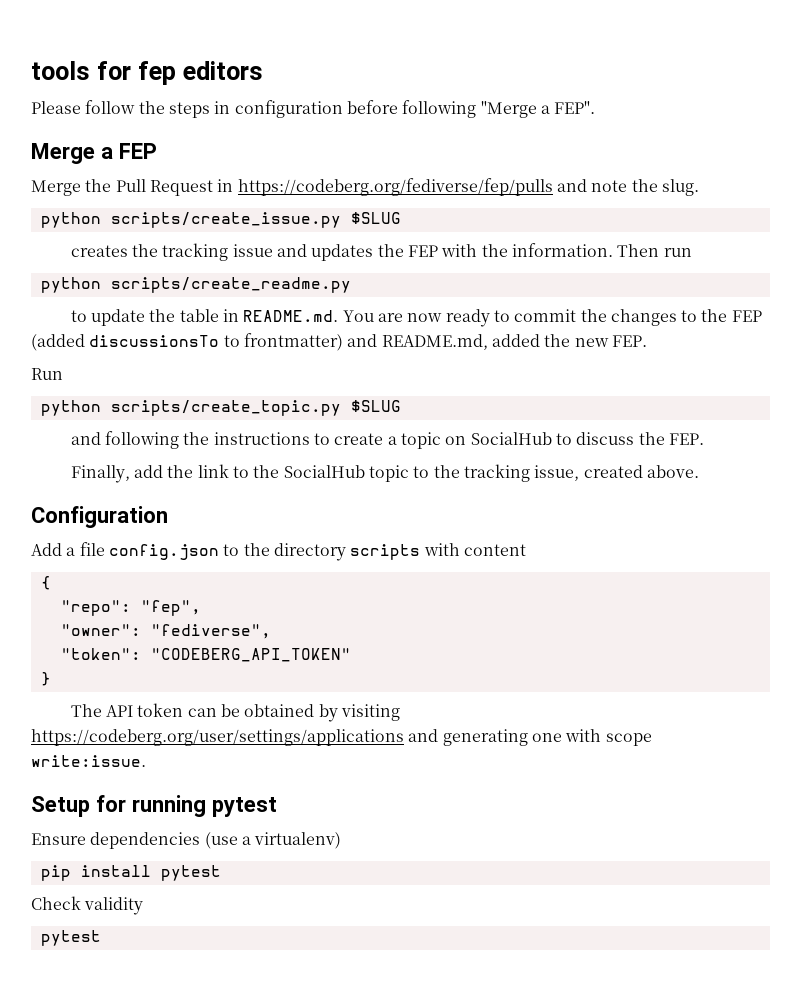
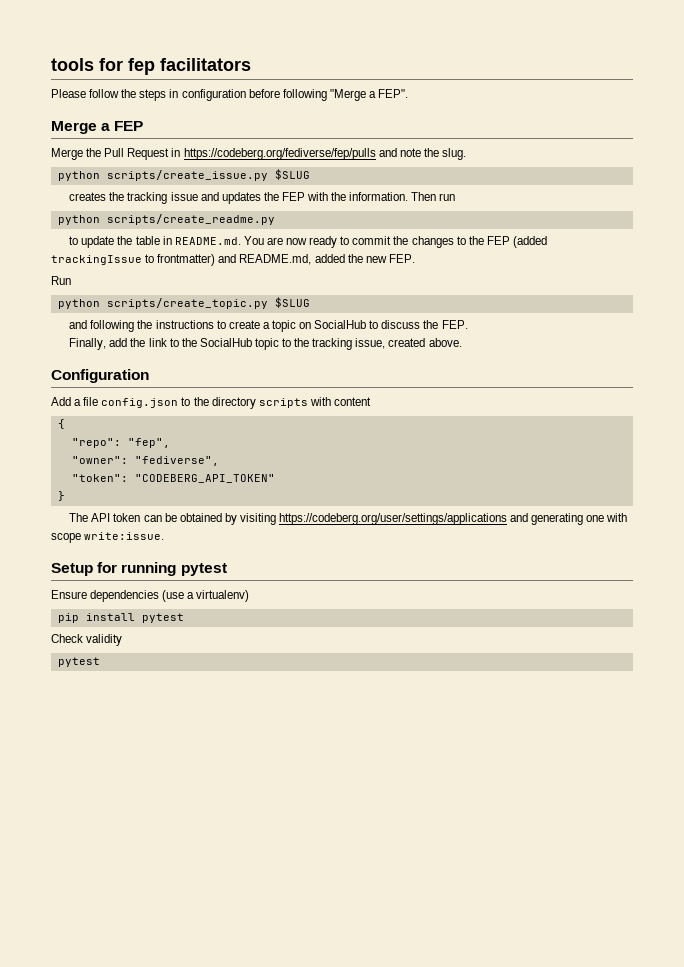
- tools for fep editors
+ tools for fep facilitators
- to update the table in README.md. You are now ready to commit the changes to the FEP (added discussionsTo to frontmatter) and README.md, added the new FEP.
+ to update the table in README.md. You are now ready to commit the changes to the FEP (added trackingIssue to frontmatter) and README.md, added the new FEP.

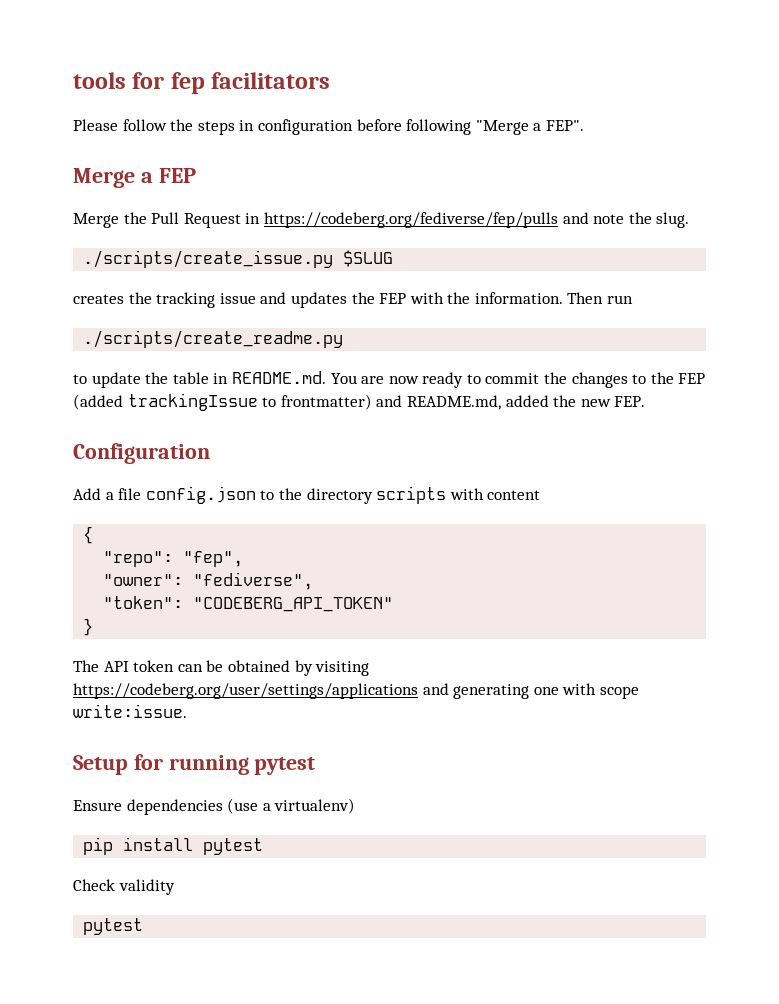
- python scripts/create_issue.py $SLUG
+ ./scripts/create_issue.py $SLUG
- python scripts/create_readme.py
+ ./scripts/create_readme.py
- Run
- python scripts/create_topic.py $SLUG
- and following the instructions to create a topic on SocialHub to discuss the FEP.
- Finally, add the link to the SocialHub topic to the tracking issue, created above.

